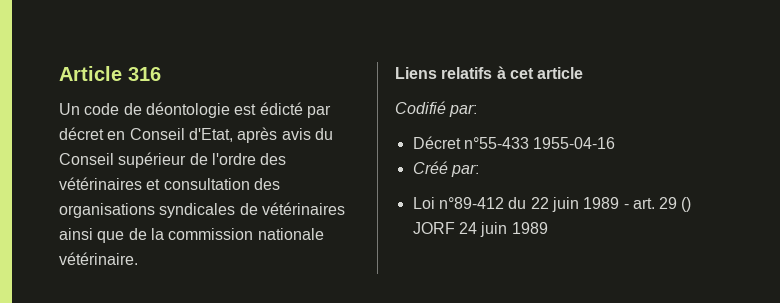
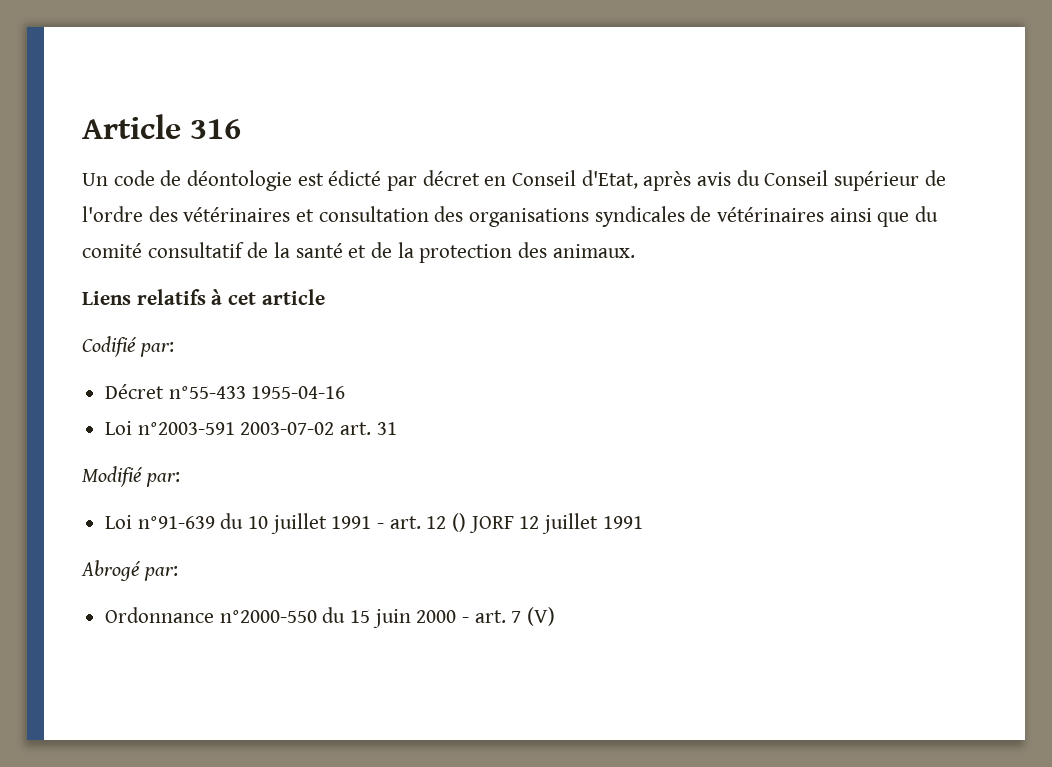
- Un code de déontologie est édicté par décret en Conseil d'Etat, après avis du Conseil supérieur de l'ordre des vétérinaires et consultation des organisations syndicales de vétérinaires ainsi que de la commission nationale vétérinaire.
+ Un code de déontologie est édicté par décret en Conseil d'Etat, après avis du Conseil supérieur de l'ordre des vétérinaires et consultation des organisations syndicales de vétérinaires ainsi que du comité consultatif de la santé et de la protection des animaux.
- Créé par:
- Loi n°89-412 du 22 juin 1989 - art. 29 () JORF 24 juin 1989
+ Loi n°2003-591 2003-07-02 art. 31
+ Modifié par:
+ Loi n°91-639 du 10 juillet 1991 - art. 12 () JORF 12 juillet 1991
+ Abrogé par:
+ Ordonnance n°2000-550 du 15 juin 2000 - art. 7 (V)

